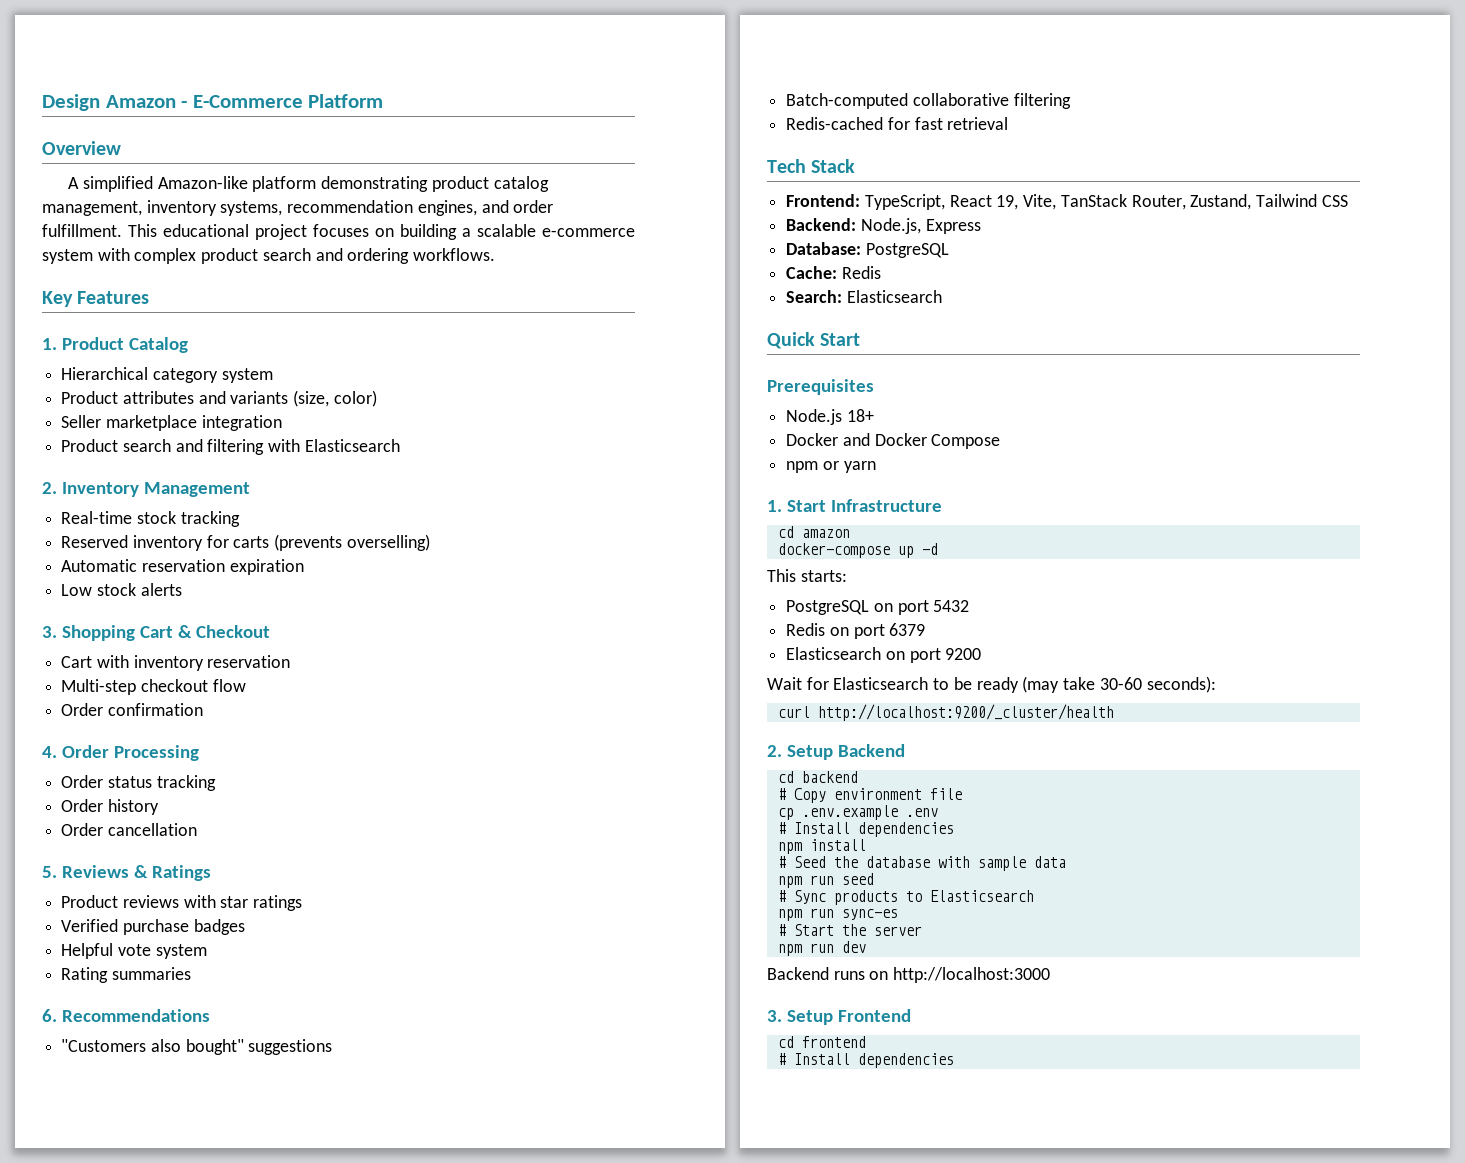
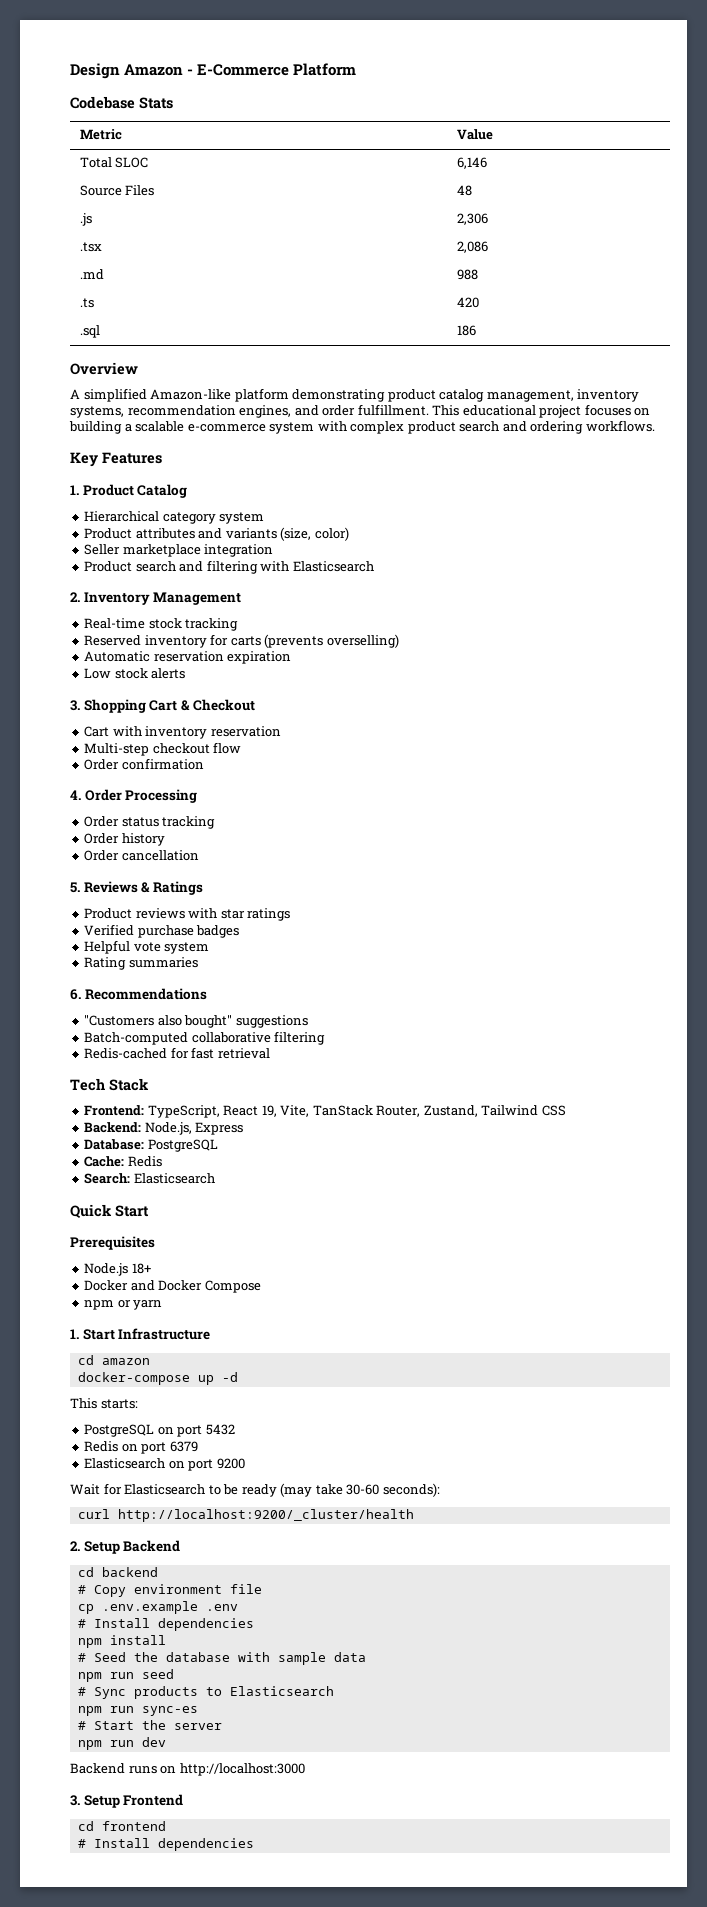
+ Codebase Stats
+ Metric | Value
+ Total SLOC | 6,146
+ Source Files | 48
+ .js | 2,306
+ .tsx | 2,086
+ .md | 988
+ .ts | 420
+ .sql | 186

